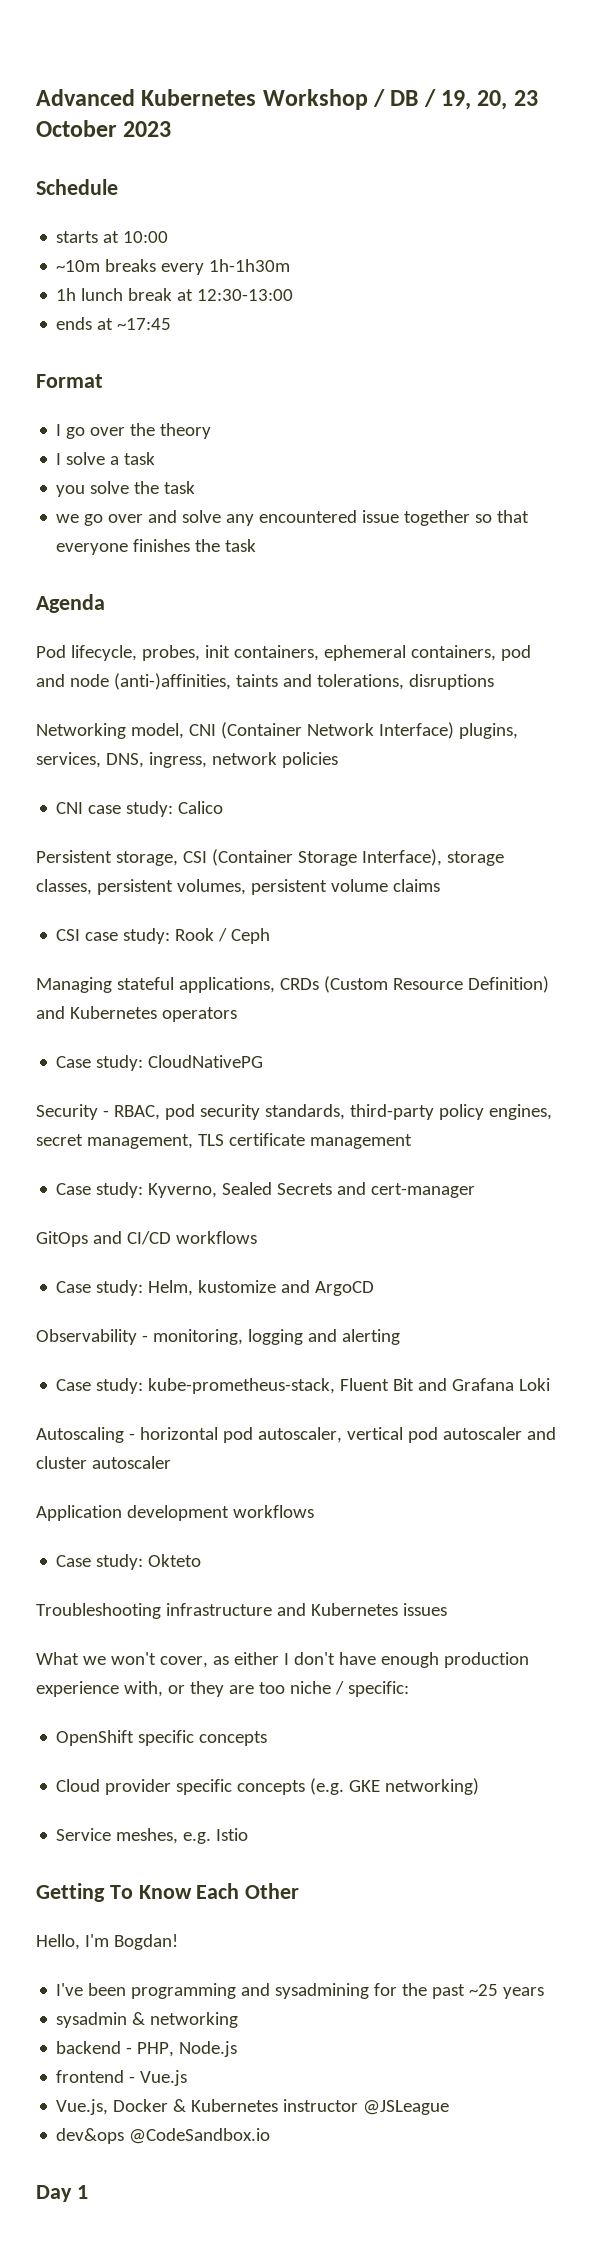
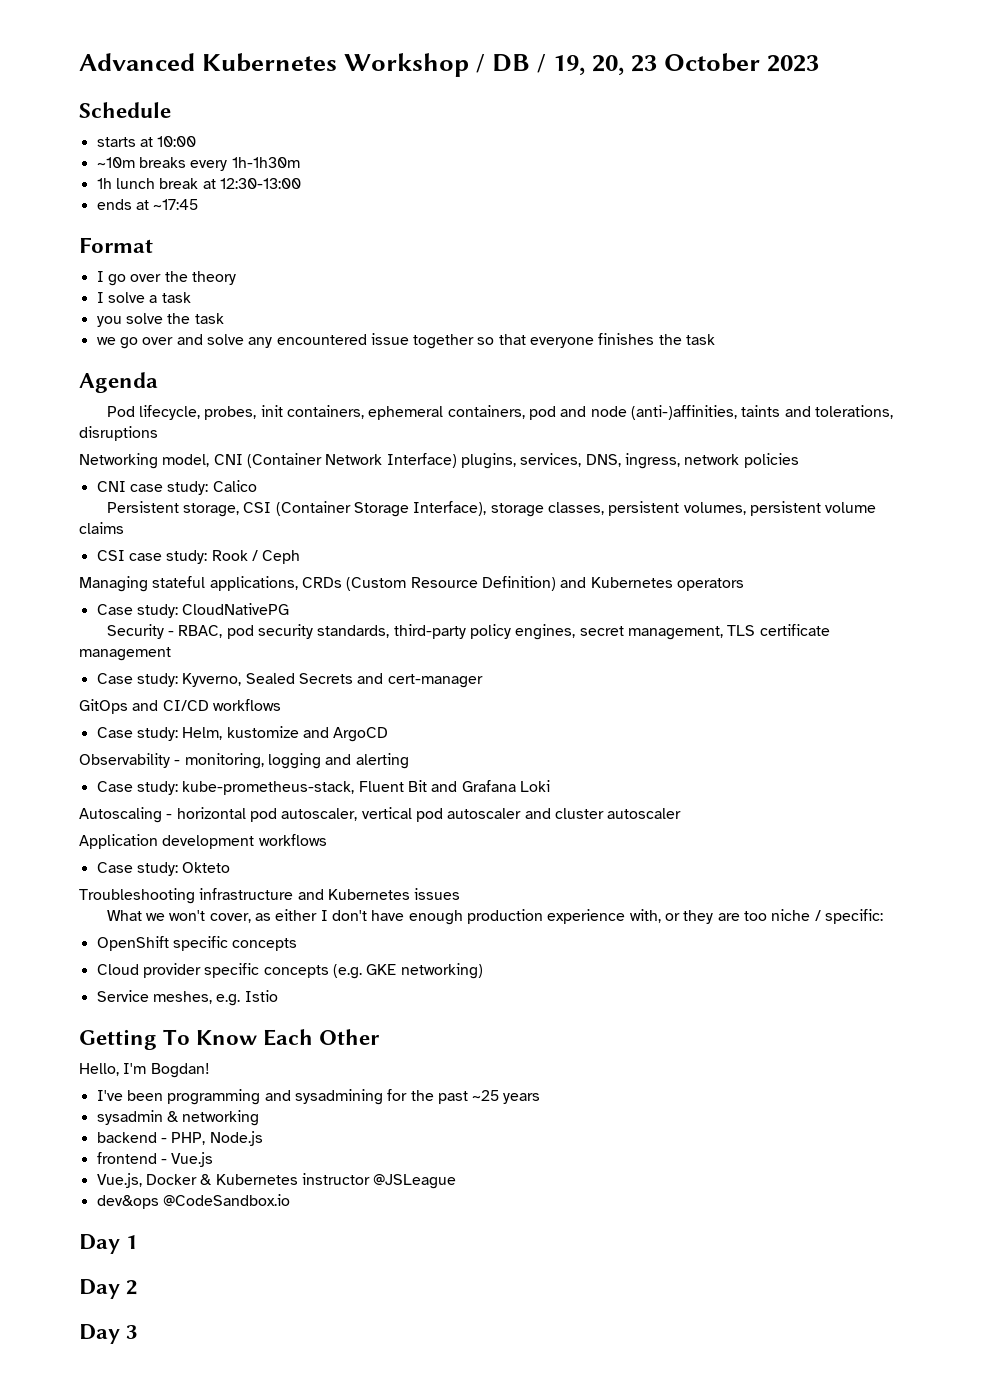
+ Day 2
+ Day 3

